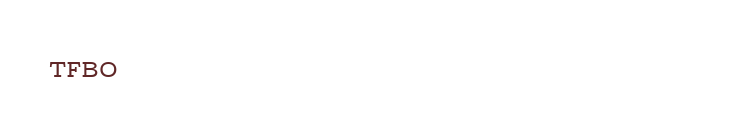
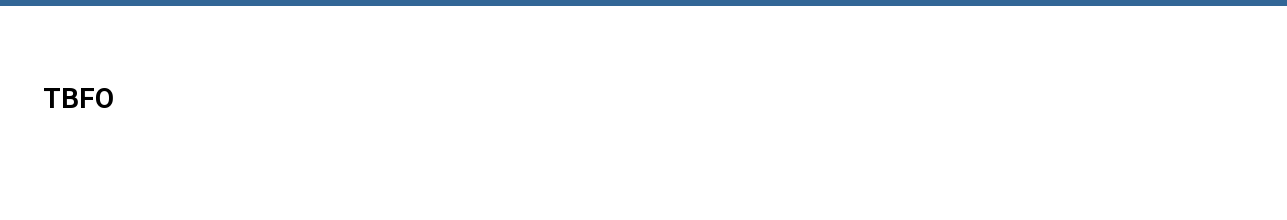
- TFBO
+ TBFO

